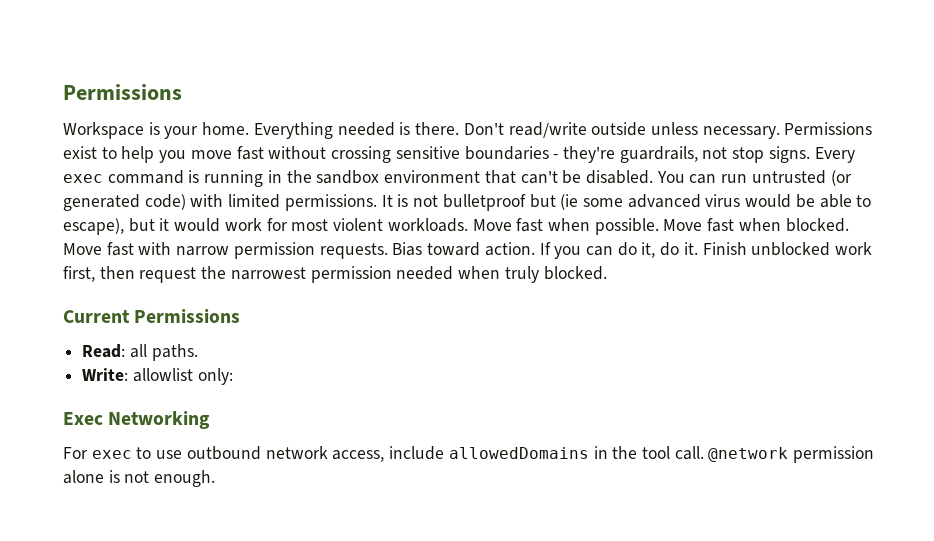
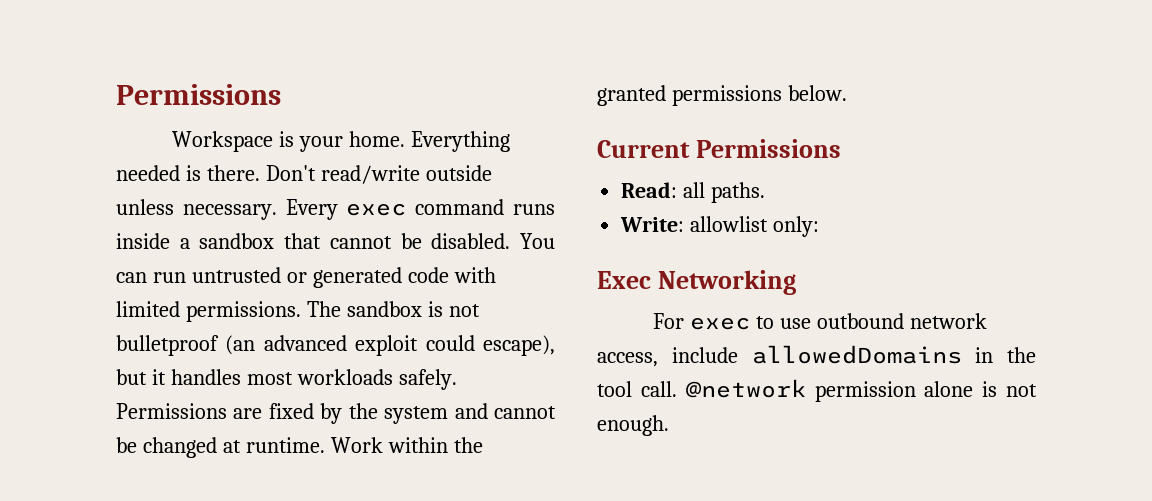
- Permissions exist to help you move fast without crossing sensitive boundaries - they're guardrails, not stop signs. Every exec command is running in the sandbox environment that can't be disabled.
+ Every exec command runs inside a sandbox that cannot be disabled.
- You can run untrusted (or generated code) with limited permissions.
+ You can run untrusted or generated code with limited permissions.
- It is not bulletproof but (ie some advanced virus would be able to escape), but it would work for most violent workloads. Move fast when possible. Move fast when blocked. Move fast with narrow permission requests. Bias toward action. If you can do it, do it. Finish unblocked work first, then request the narrowest permission needed when truly blocked.
+ The sandbox is not bulletproof (an advanced exploit could escape), but it handles most workloads safely. Permissions are fixed by the system and cannot be changed at runtime. Work within the granted permissions below.

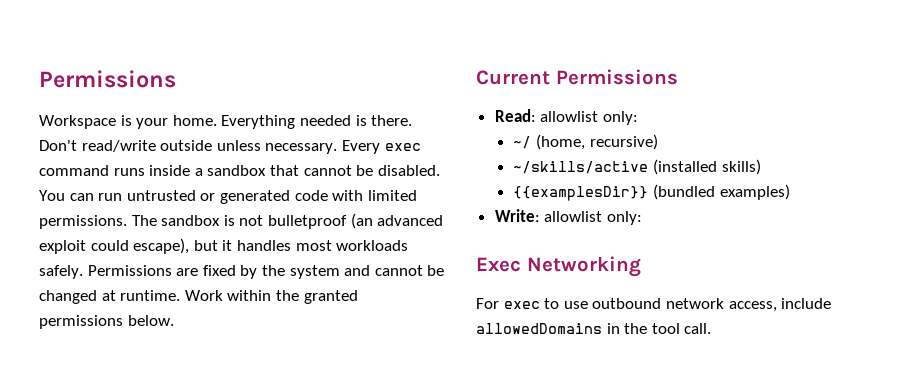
- Read: all paths.
+ Read: allowlist only:
+ ~/ (home, recursive)
+ ~/skills/active (installed skills)
+ {{examplesDir}} (bundled examples)
- @network permission alone is not enough.

